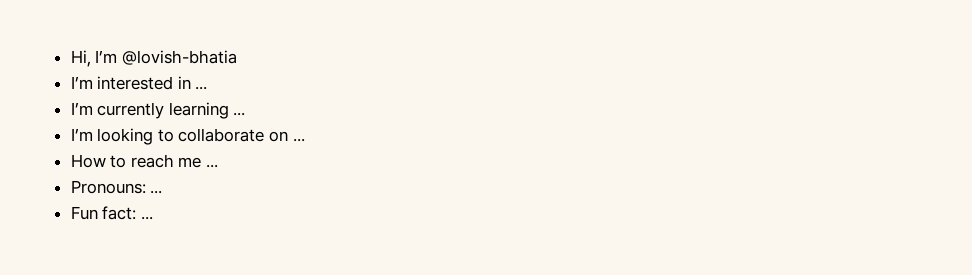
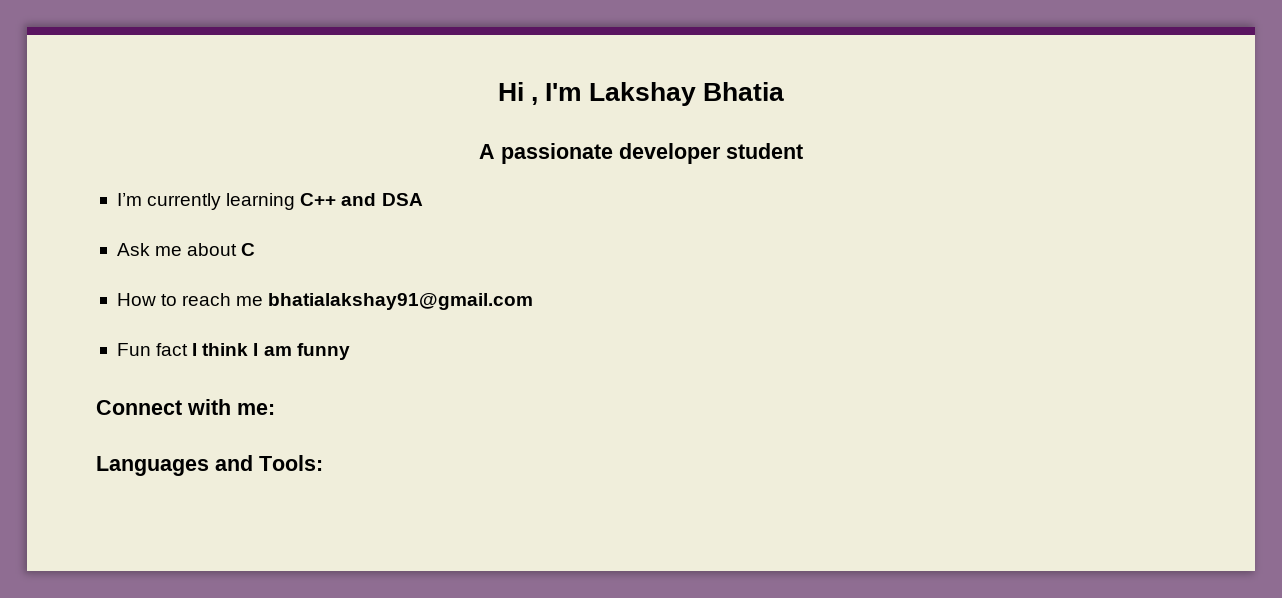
- Hi, I’m @lovish-bhatia
- I’m interested in ...
- I’m currently learning ...
- I’m looking to collaborate on ...
- How to reach me ...
- Pronouns: ...
- Fun fact: ...
+ Hi , I'm Lakshay Bhatia
+ A passionate developer student
+ I’m currently learning C++ and DSA
+ Ask me about C
+ How to reach me bhatialakshay91@gmail.com
+ Fun fact I think I am funny
+ Connect with me:
+ Languages and Tools:

